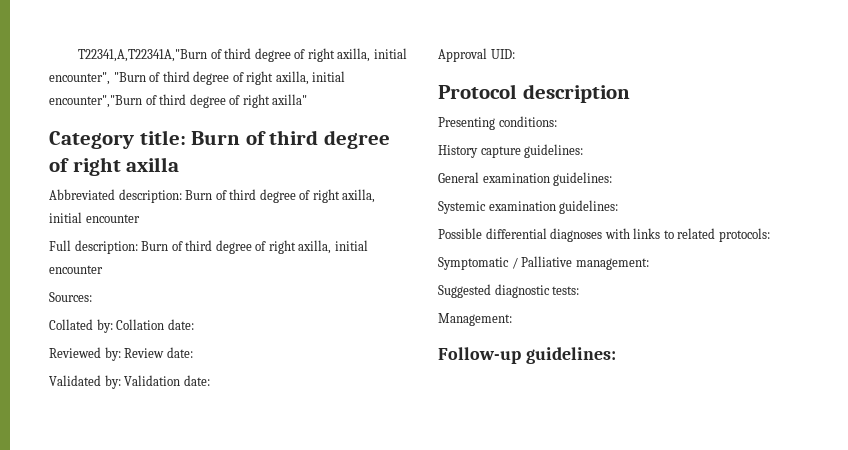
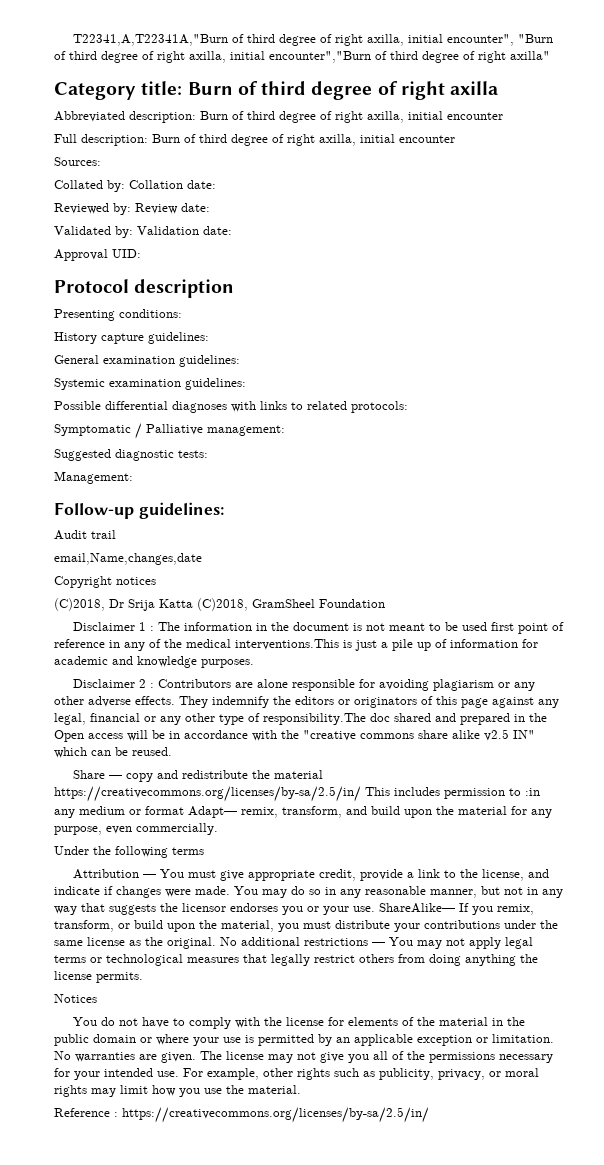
+ Audit trail
+ email,Name,changes,date
+ Copyright notices
+ (C)2018, Dr Srija Katta (C)2018, GramSheel Foundation
+ Disclaimer 1 : The information in the document is not meant to be used first point of reference in any of the medical interventions.This is just a pile up of information for academic and knowledge purposes.
+ Disclaimer 2 : Contributors are alone responsible for avoiding plagiarism or any other adverse effects. They indemnify the editors or originators of this page against any legal, financial or any other type of responsibility.The doc shared and prepared in the Open access will be in accordance with the "creative commons share alike v2.5 IN" which can be reused.
+ Share — copy and redistribute the material https://creativecommons.org/licenses/by-sa/2.5/in/ This includes permission to :in any medium or format Adapt— remix, transform, and build upon the material for any purpose, even commercially.
+ Under the following terms
+ Attribution — You must give appropriate credit, provide a link to the license, and indicate if changes were made. You may do so in any reasonable manner, but not in any way that suggests the licensor endorses you or your use. ShareAlike— If you remix, transform, or build upon the material, you must distribute your contributions under the same license as the original. No additional restrictions — You may not apply legal terms or technological measures that legally restrict others from doing anything the license permits.
+ Notices
+ You do not have to comply with the license for elements of the material in the public domain or where your use is permitted by an applicable exception or limitation. No warranties are given. The license may not give you all of the permissions necessary for your intended use. For example, other rights such as publicity, privacy, or moral rights may limit how you use the material.
+ Reference : https://creativecommons.org/licenses/by-sa/2.5/in/

